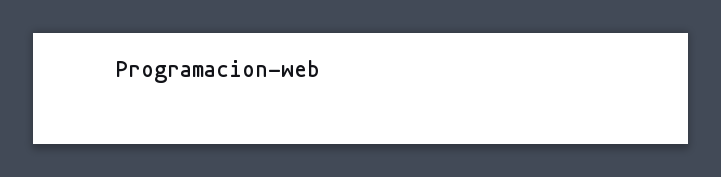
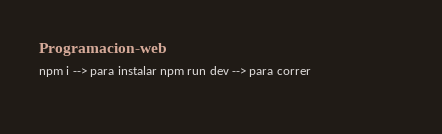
+ npm i --> para instalar npm run dev --> para correr

